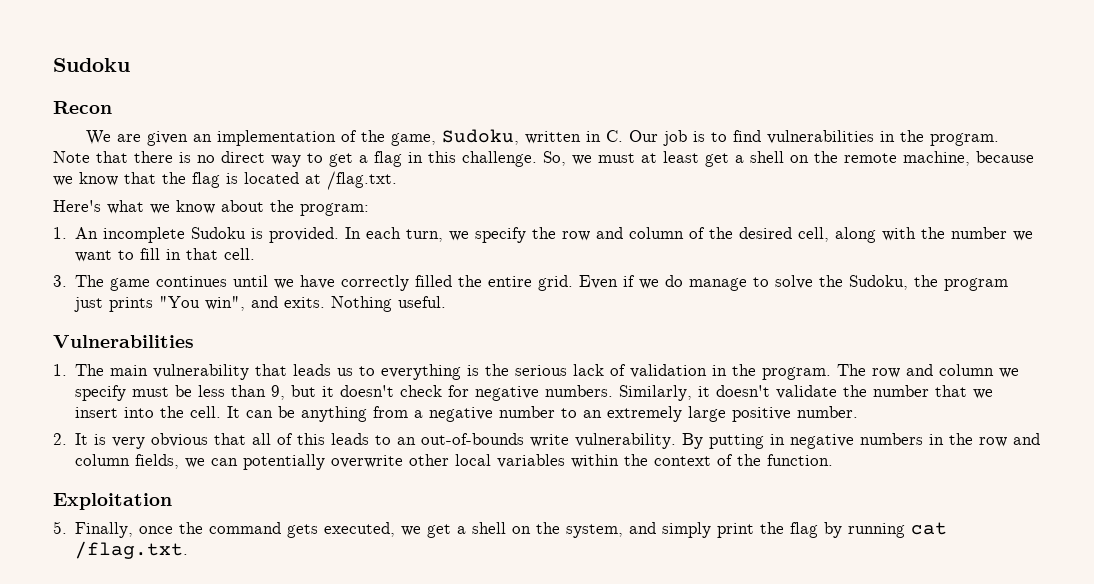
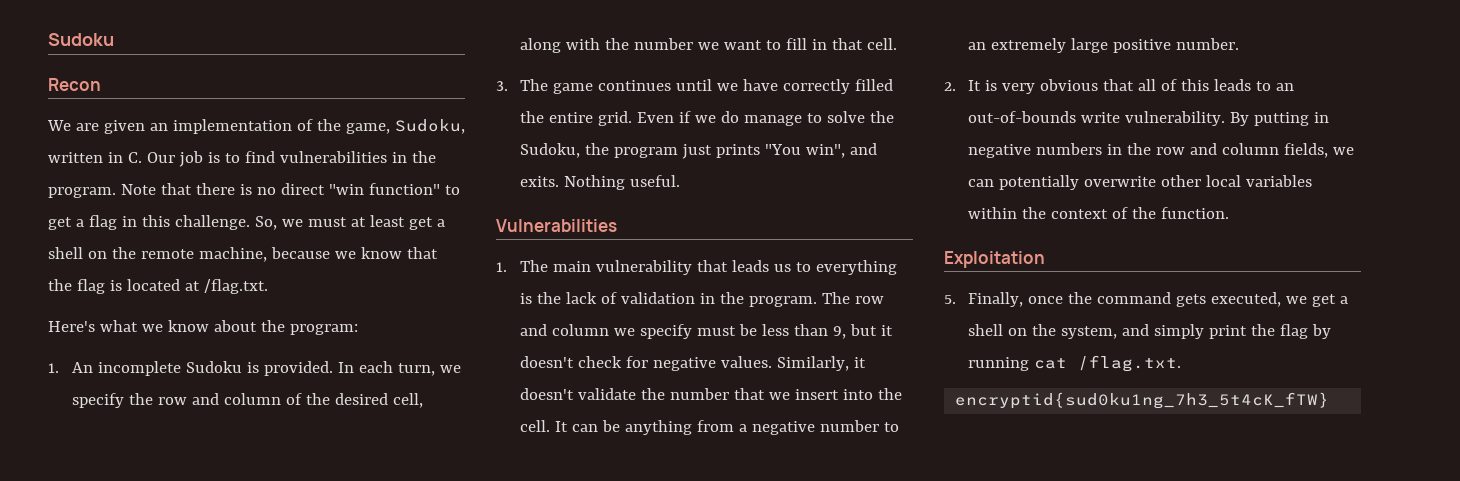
- Note that there is no direct way to get a flag in this challenge.
+ Note that there is no direct "win function" to get a flag in this challenge.
- 1. The main vulnerability that leads us to everything is the serious lack of validation in the program.
+ 1. The main vulnerability that leads us to everything is the lack of validation in the program.
- The row and column we specify must be less than 9, but it doesn't check for negative numbers.
+ The row and column we specify must be less than 9, but it doesn't check for negative values.
+ encryptid{sud0ku1ng_7h3_5t4cK_fTW}

